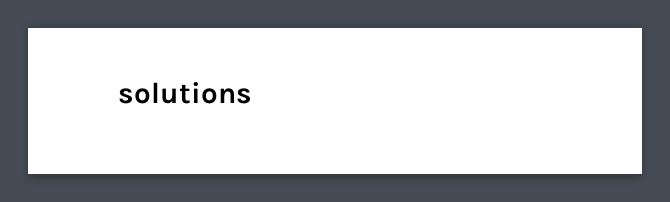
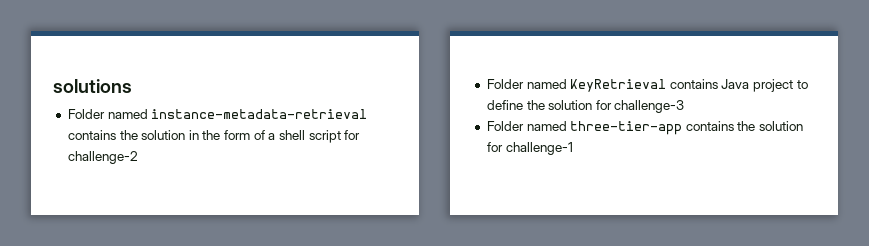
+ Folder named instance-metadata-retrieval contains the solution in the form of a shell script for challenge-2
+ Folder named KeyRetrieval contains Java project to define the solution for challenge-3
+ Folder named three-tier-app contains the solution for challenge-1

